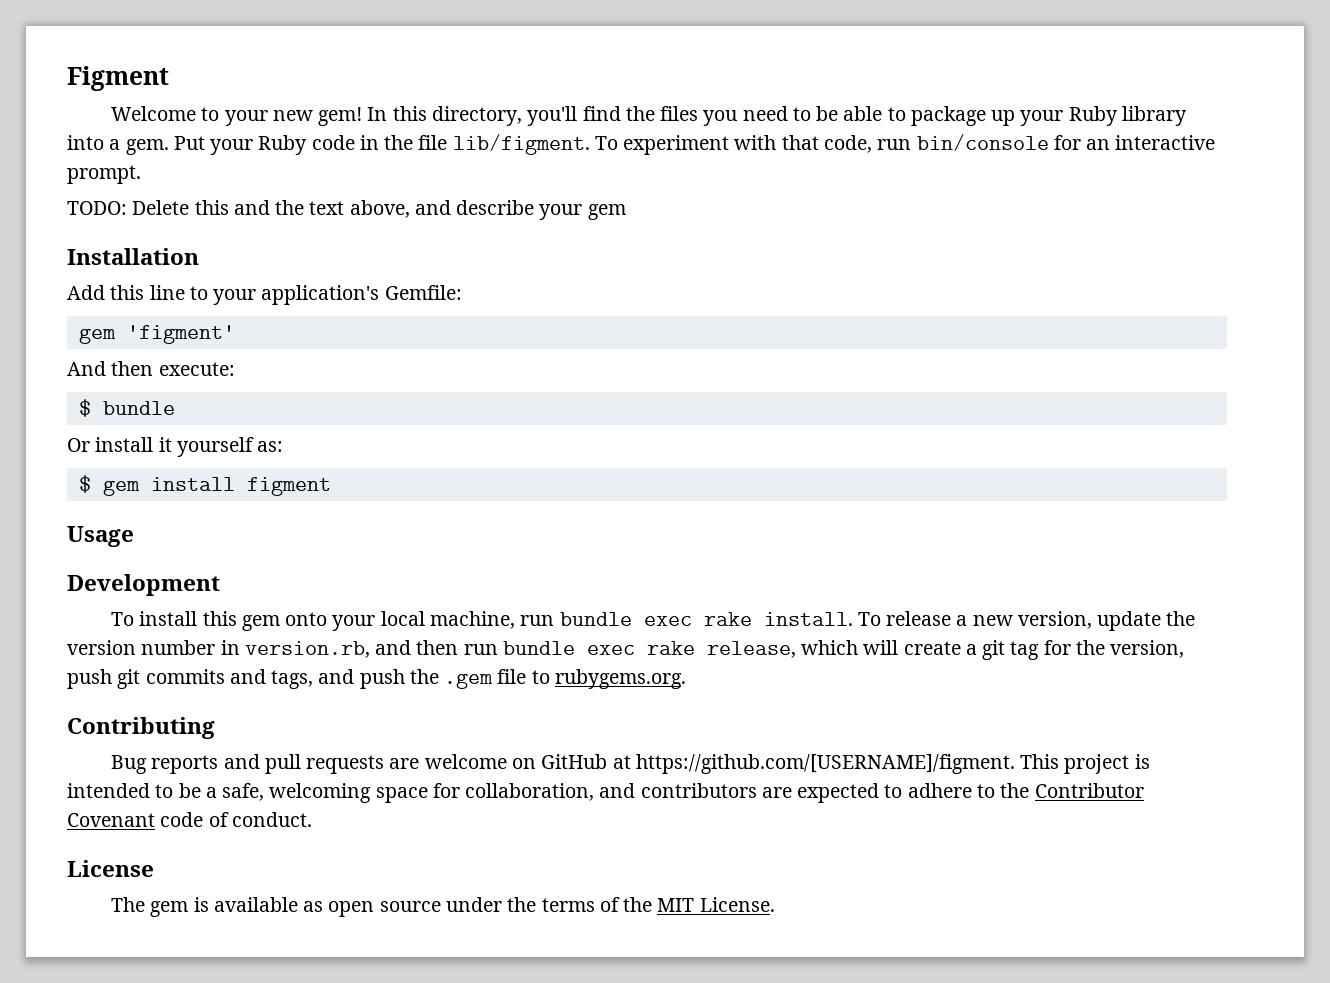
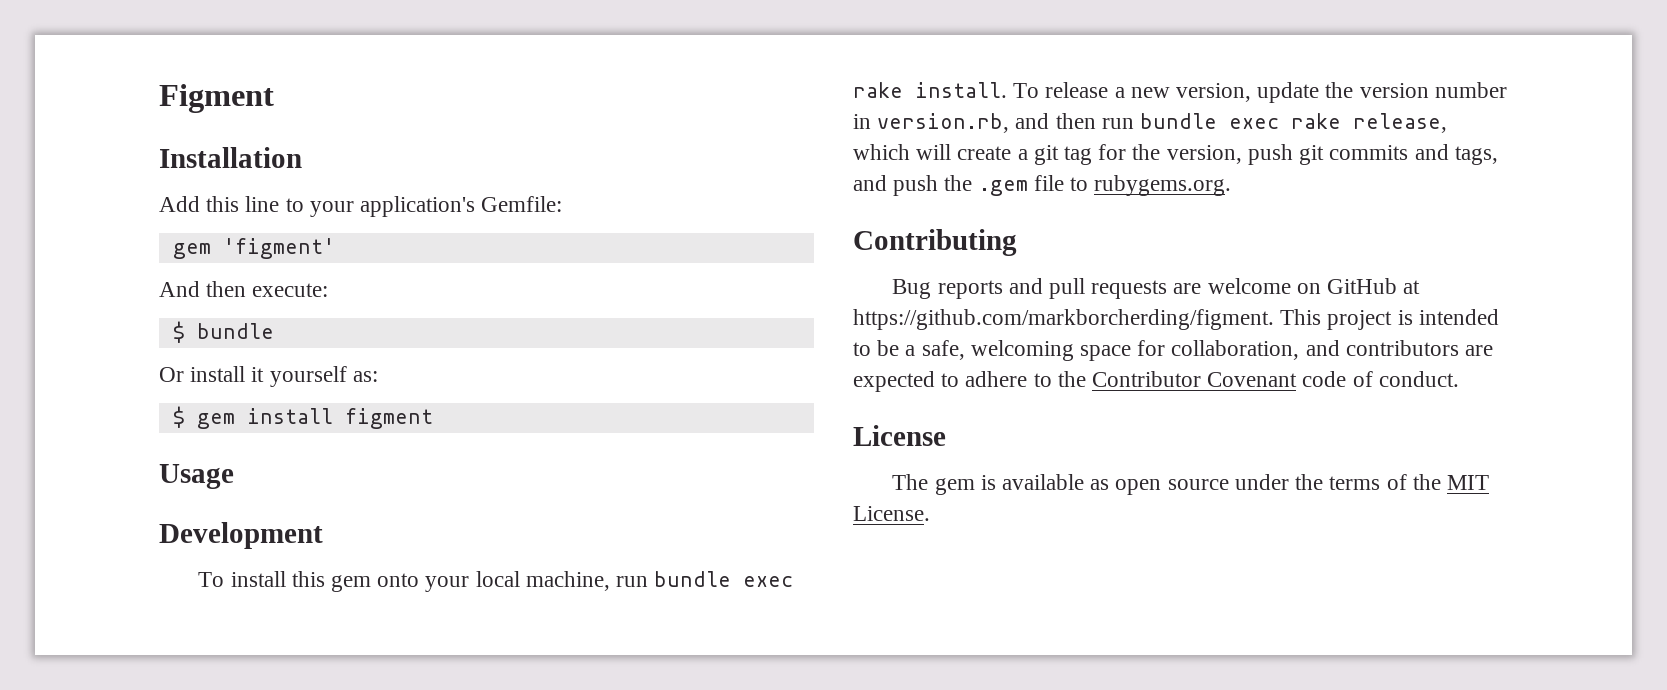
- Welcome to your new gem! In this directory, you'll find the files you need to be able to package up your Ruby library into a gem. Put your Ruby code in the file lib/figment. To experiment with that code, run bin/console for an interactive prompt.
- TODO: Delete this and the text above, and describe your gem
- Bug reports and pull requests are welcome on GitHub at https://github.com/[USERNAME]/figment. This project is intended to be a safe, welcoming space for collaboration, and contributors are expected to adhere to the Contributor Covenant code of conduct.
+ Bug reports and pull requests are welcome on GitHub at https://github.com/markborcherding/figment. This project is intended to be a safe, welcoming space for collaboration, and contributors are expected to adhere to the Contributor Covenant code of conduct.

